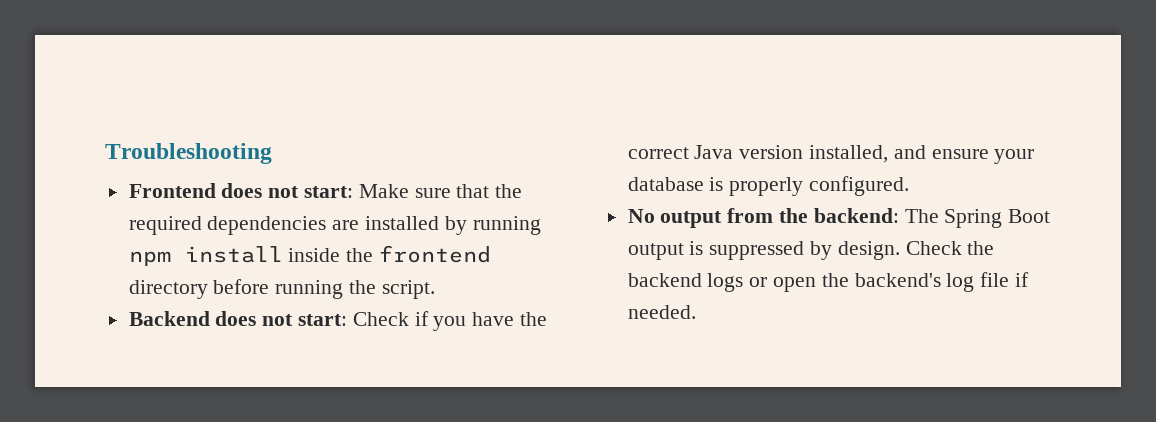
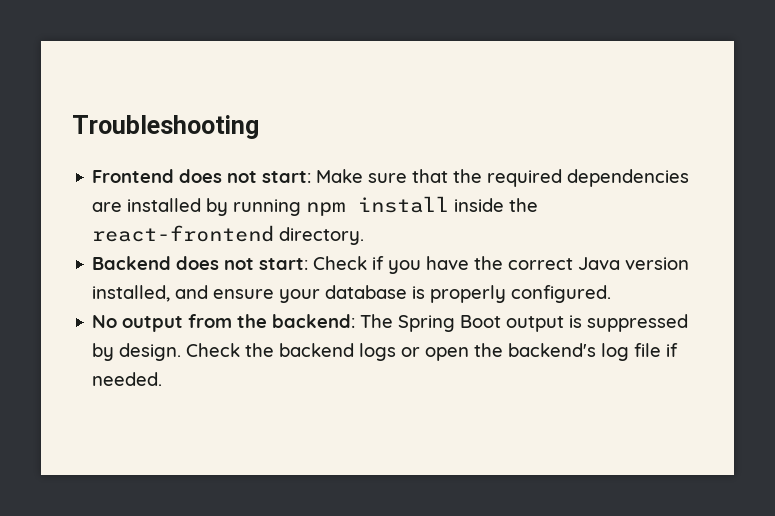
- Frontend does not start: Make sure that the required dependencies are installed by running npm install inside the frontend directory before running the script.
+ Frontend does not start: Make sure that the required dependencies are installed by running npm install inside the react-frontend directory.

